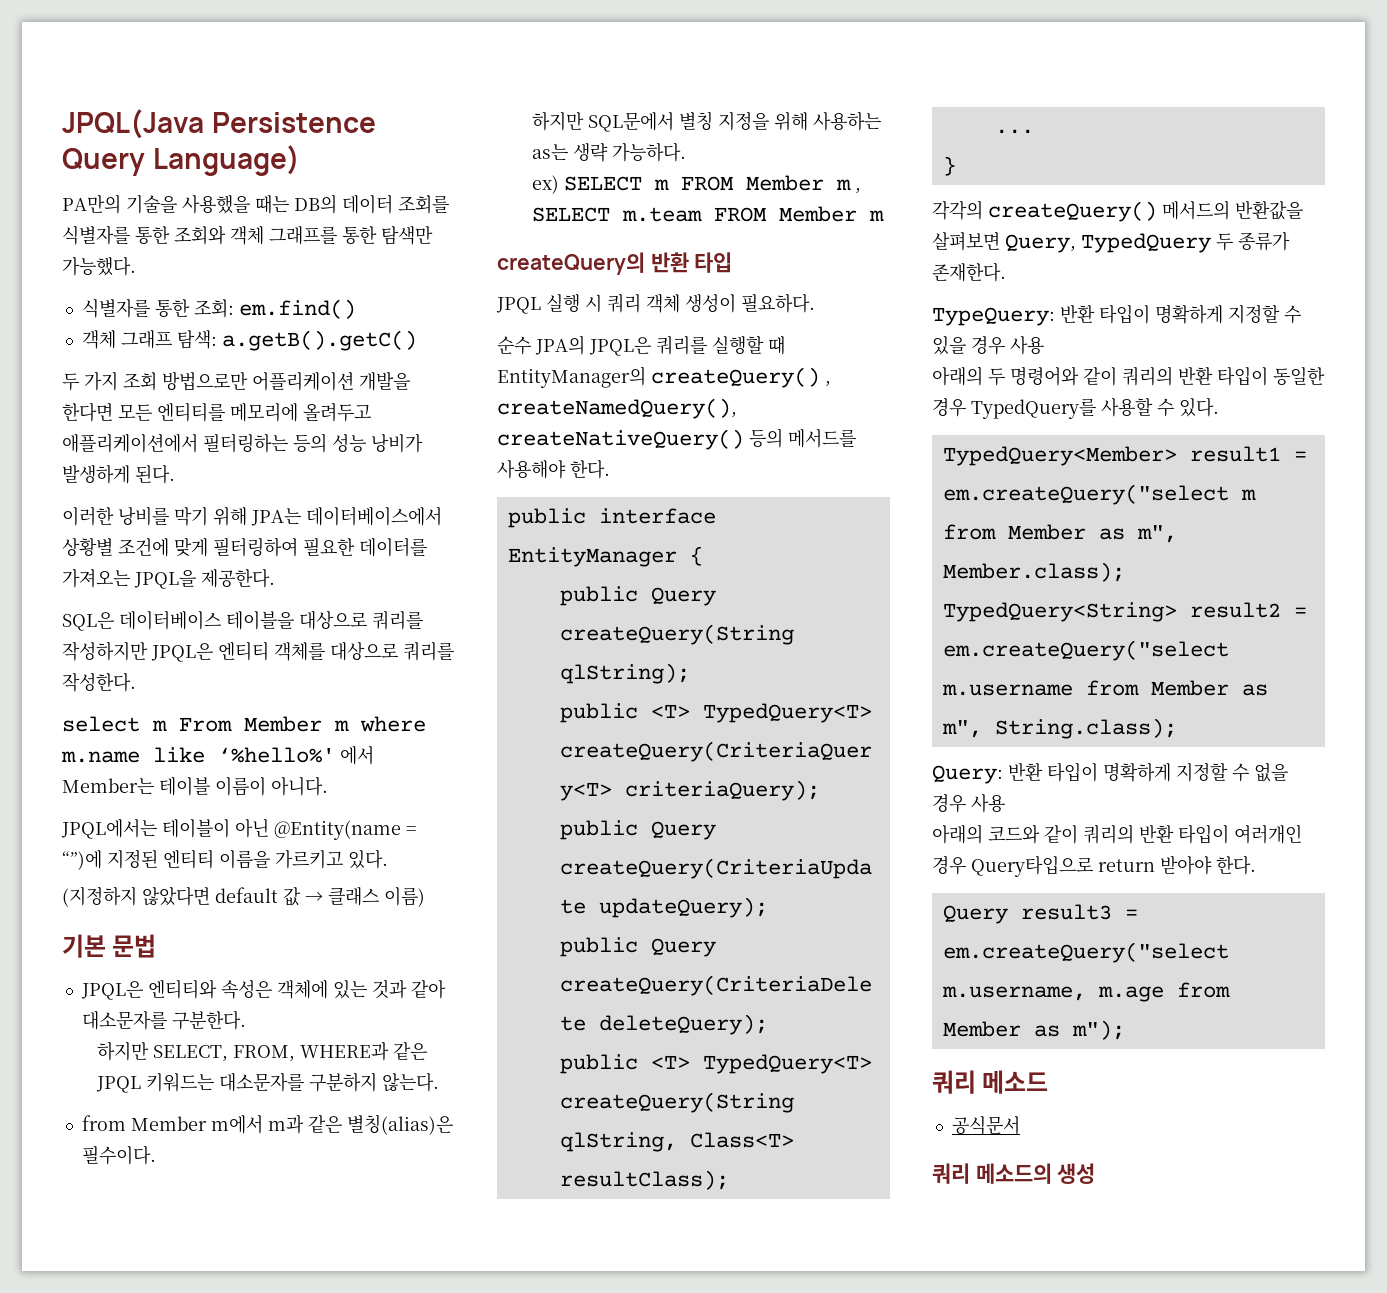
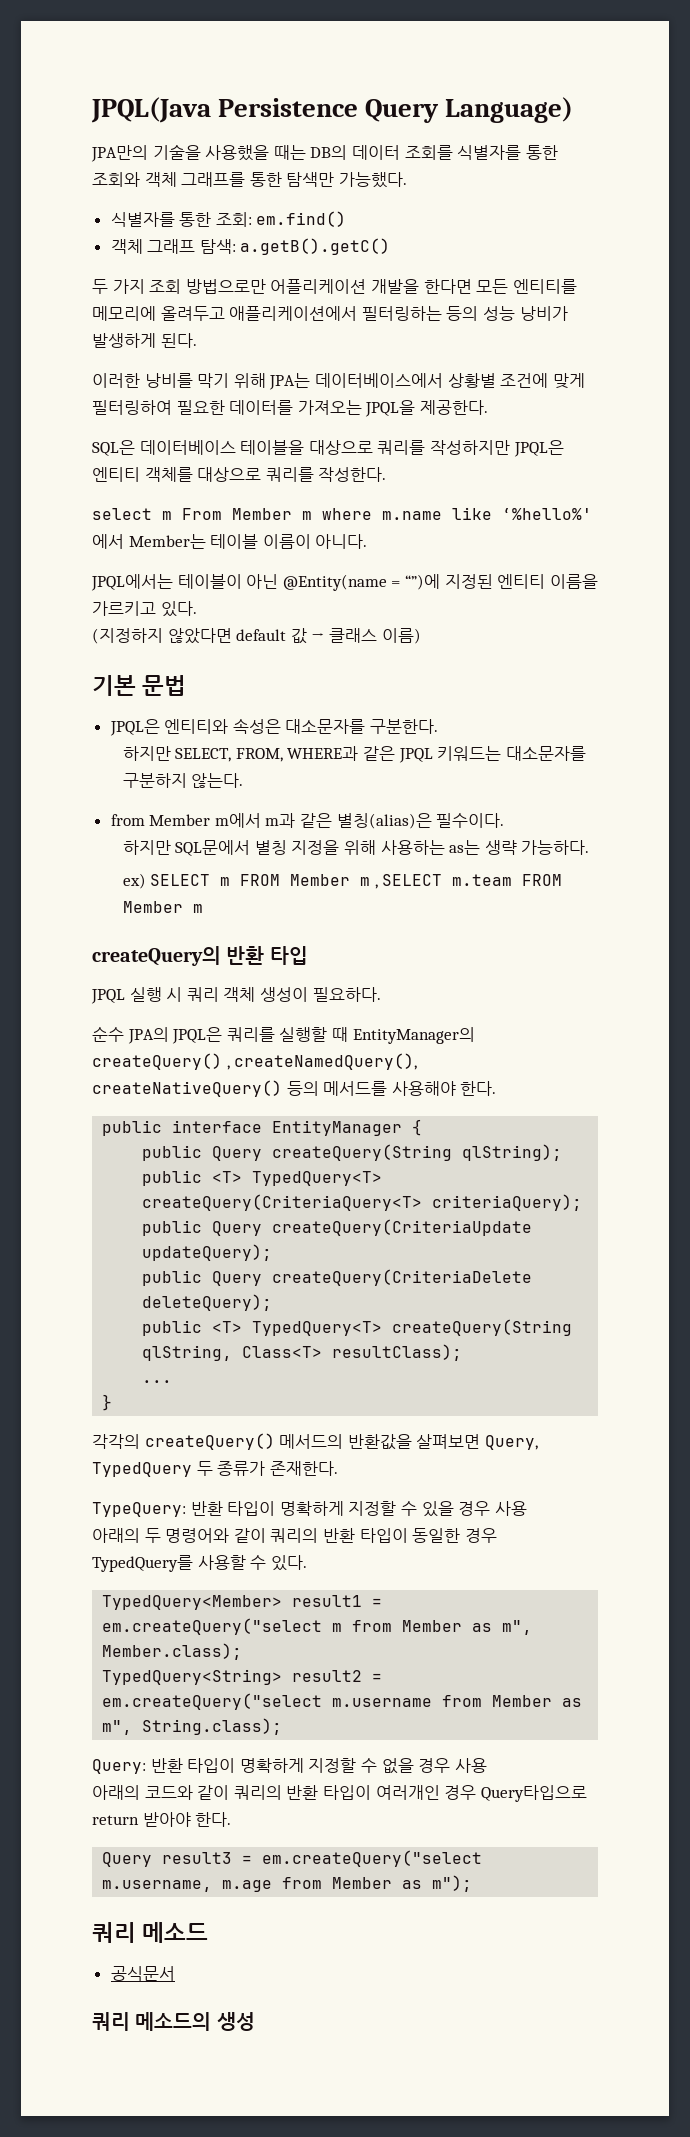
- PA만의 기술을 사용했을 때는 DB의 데이터 조회를 식별자를 통한 조회와 객체 그래프를 통한 탐색만 가능했다.
+ JPA만의 기술을 사용했을 때는 DB의 데이터 조회를 식별자를 통한 조회와 객체 그래프를 통한 탐색만 가능했다.
- JPQL은 엔티티와 속성은 객체에 있는 것과 같아 대소문자를 구분한다.
+ JPQL은 엔티티와 속성은 대소문자를 구분한다.

